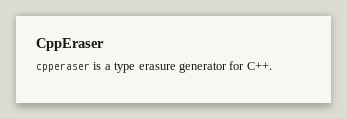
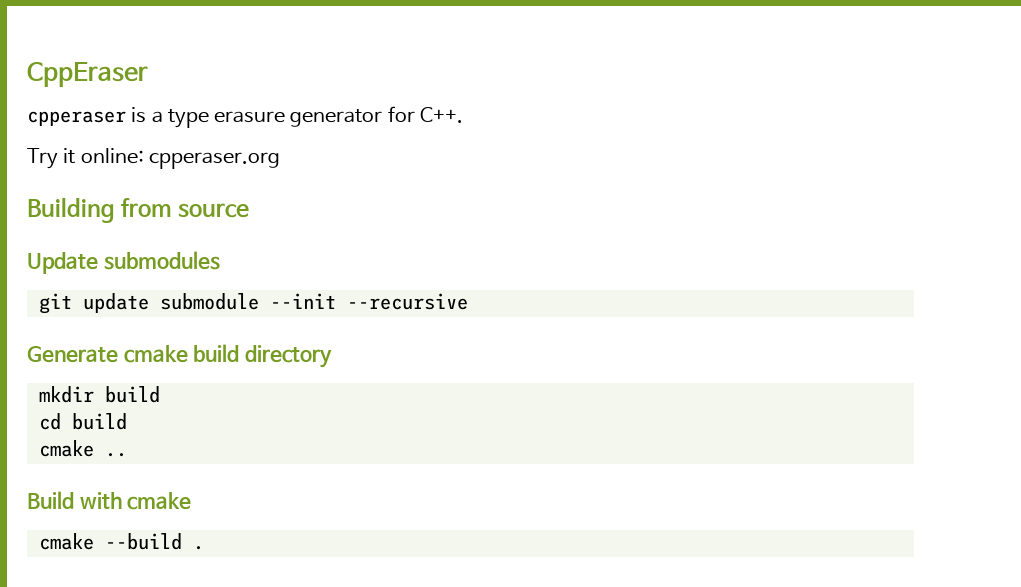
+ Try it online: cpperaser.org
+ Building from source
+ Update submodules
+ git update submodule --init --recursive
+ Generate cmake build directory
+ mkdir build
+ cd build
+ cmake ..
+ Build with cmake
+ cmake --build .

